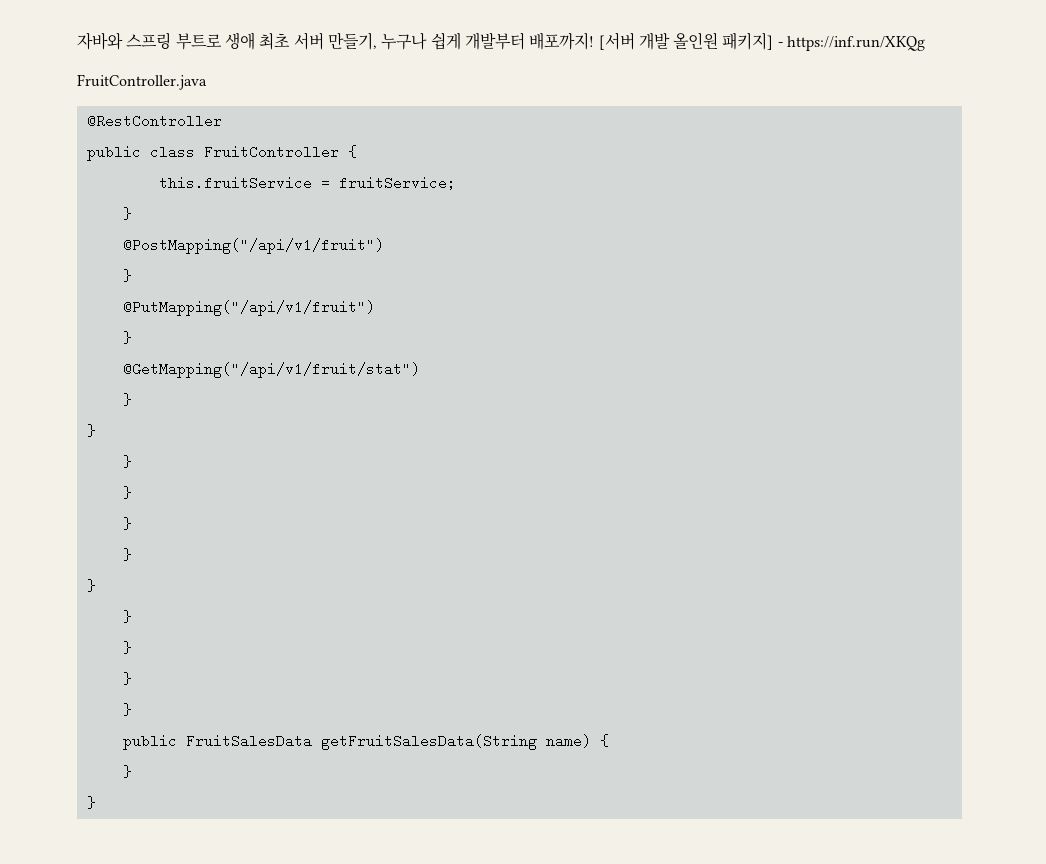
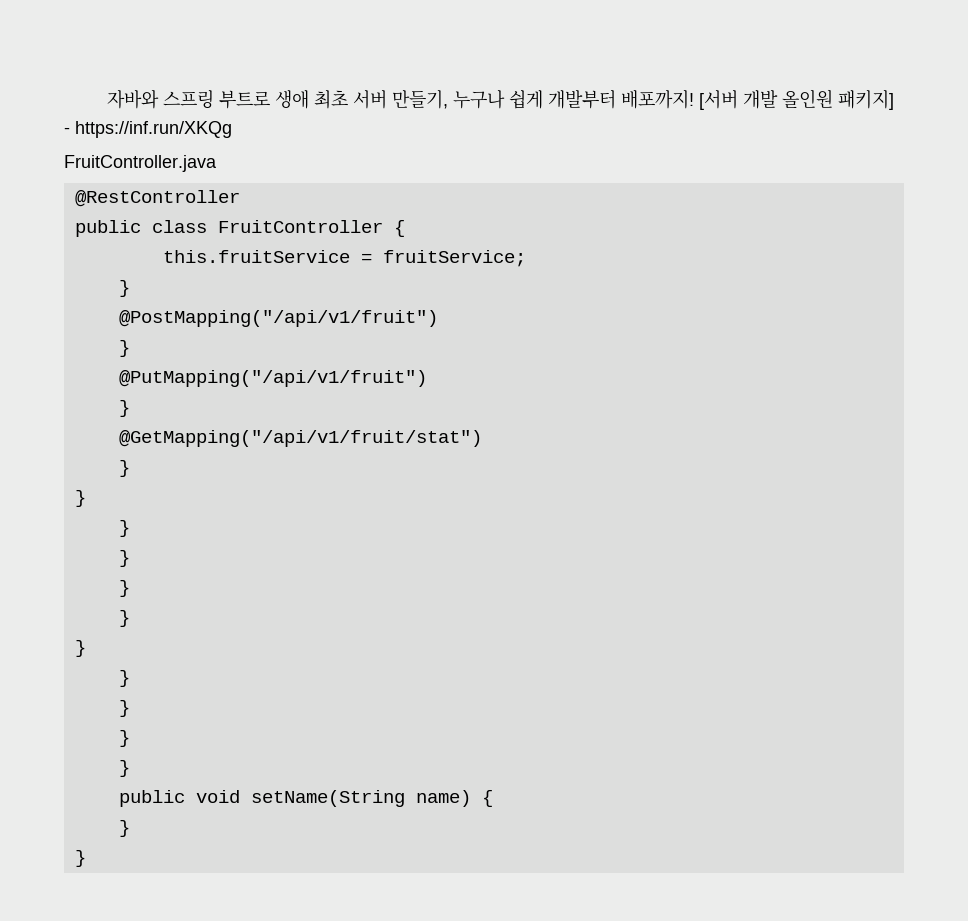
- public FruitSalesData getFruitSalesData(String name) {
+ public void setName(String name) {

